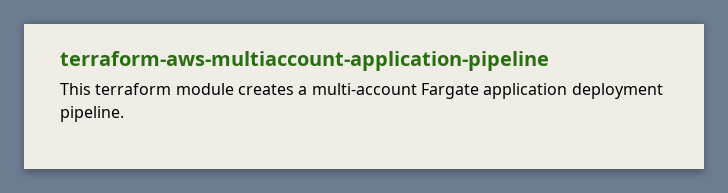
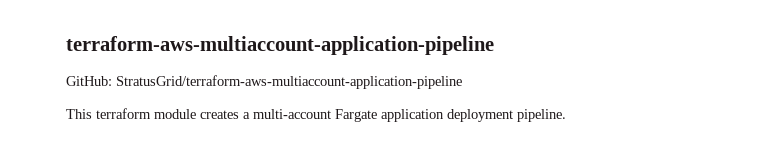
+ GitHub: StratusGrid/terraform-aws-multiaccount-application-pipeline

